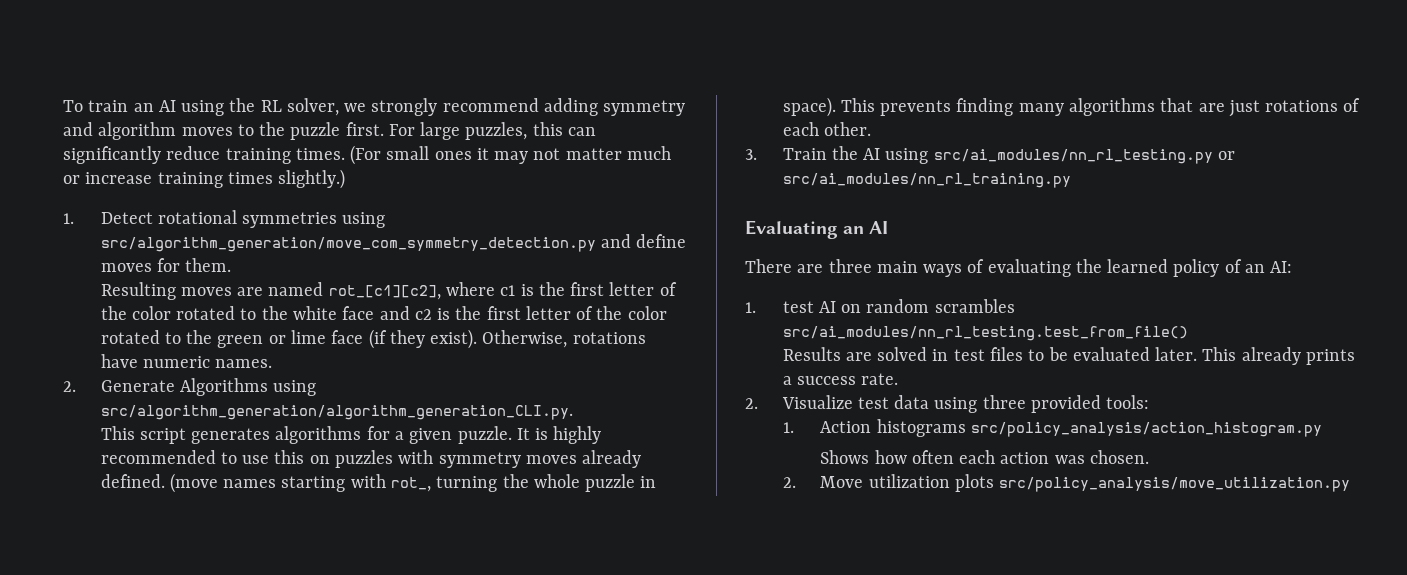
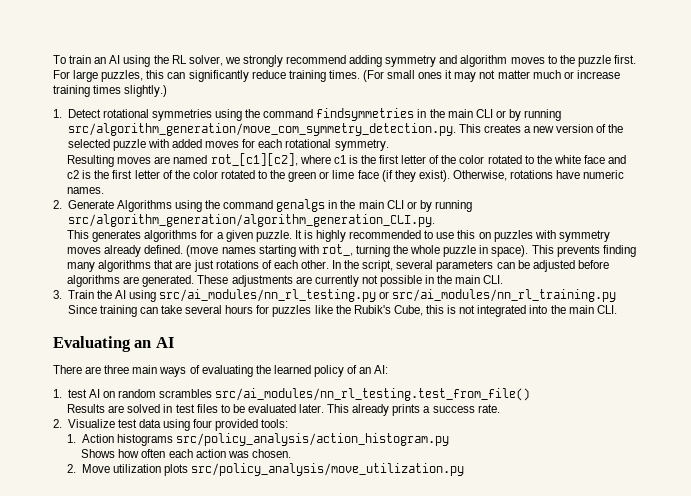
- 1. Detect rotational symmetries using src/algorithm_generation/move_com_symmetry_detection.py and define moves for them.
+ 1. Detect rotational symmetries using the command findsymmetries in the main CLI or by running src/algorithm_generation/move_com_symmetry_detection.py. This creates a new version of the selected puzzle with added moves for each rotational symmetry.
- 2. Generate Algorithms using src/algorithm_generation/algorithm_generation_CLI.py.
+ 2. Generate Algorithms using the command genalgs in the main CLI or by running src/algorithm_generation/algorithm_generation_CLI.py.
- This script generates algorithms for a given puzzle.
+ This generates algorithms for a given puzzle.
+ In the script, several parameters can be adjusted before algorithms are generated. These adjustments are currently not possible in the main CLI.
- 3. Train the AI using src/ai_modules/nn_rl_testing.py or src/ai_modules/nn_rl_training.py
+ 3. Train the AI using src/ai_modules/nn_rl_testing.py or src/ai_modules/nn_rl_training.py Since training can take several hours for puzzles like the Rubik's Cube, this is not integrated into the main CLI.
- 2. Visualize test data using three provided tools:
+ 2. Visualize test data using four provided tools:

